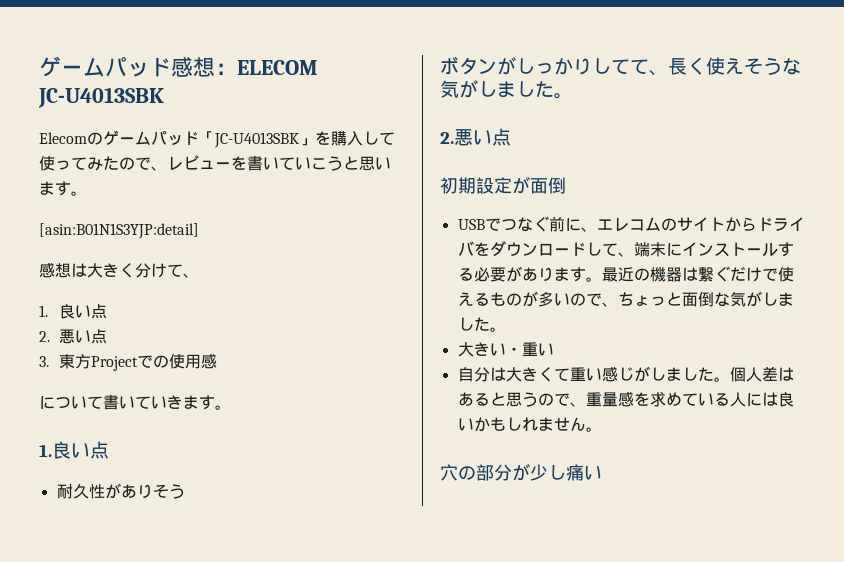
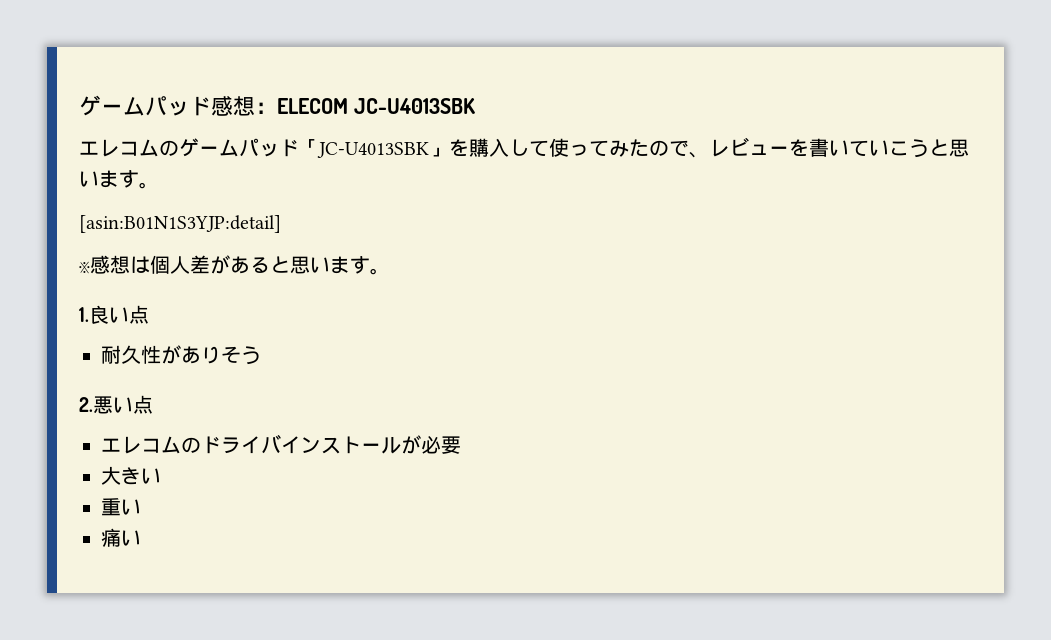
- Elecomのゲームパッド「JC-U4013SBK」を購入して使ってみたので、レビューを書いていこうと思います。
+ エレコムのゲームパッド「JC-U4013SBK」を購入して使ってみたので、レビューを書いていこうと思います。
- 感想は大きく分けて、
- 1.良い点
- 2.悪い点
- 3.東方Projectでの使用感
- について書いていきます。
+ ※感想は個人差があると思います。
- ボタンがしっかりしてて、長く使えそうな気がしました。
  2.悪い点
- 初期設定が面倒
- USBでつなぐ前に、エレコムのサイトからドライバをダウンロードして、端末にインストールする必要があります。最近の機器は繋ぐだけで使えるものが多いので、ちょっと面倒な気がしました。
+ エレコムのドライバインストールが必要
- 大きい・重い
+ 大きい
+ 重い
- 自分は大きくて重い感じがしました。個人差はあると思うので、重量感を求めている人には良いかもしれません。
- 穴の部分が少し痛い
+ 痛い

